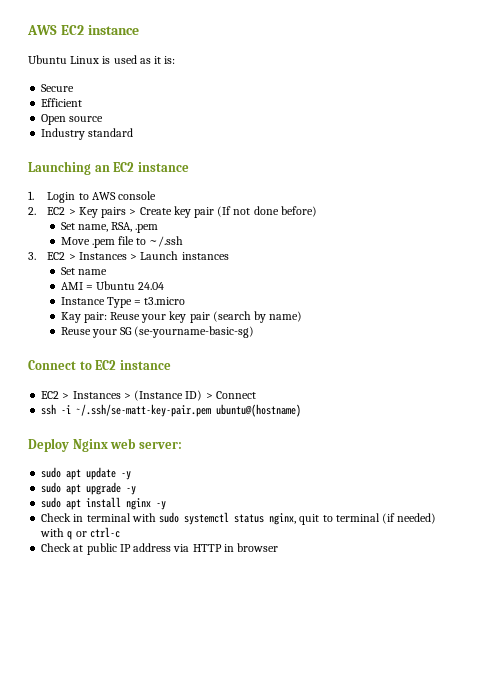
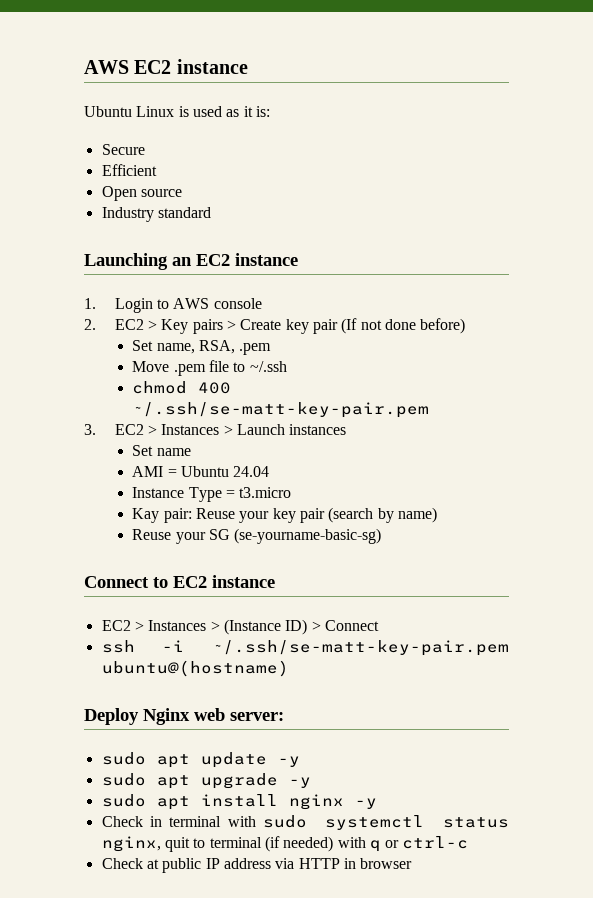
+ chmod 400 ~/.ssh/se-matt-key-pair.pem

